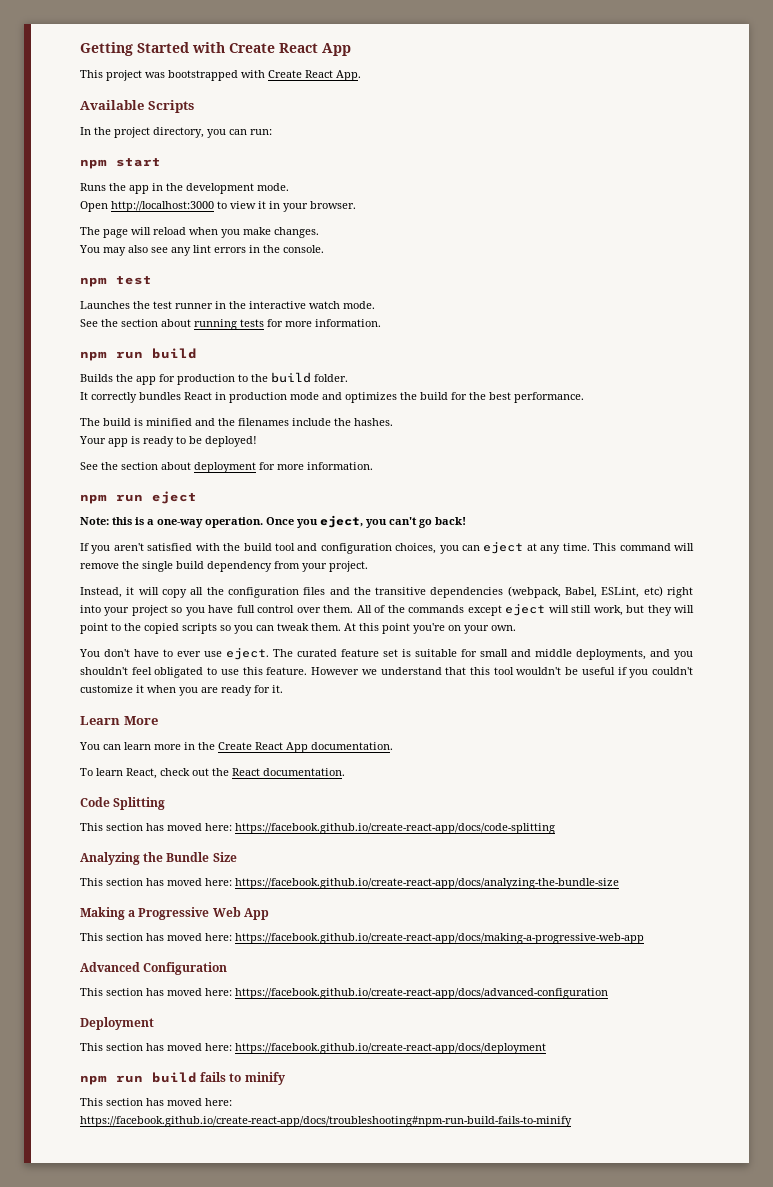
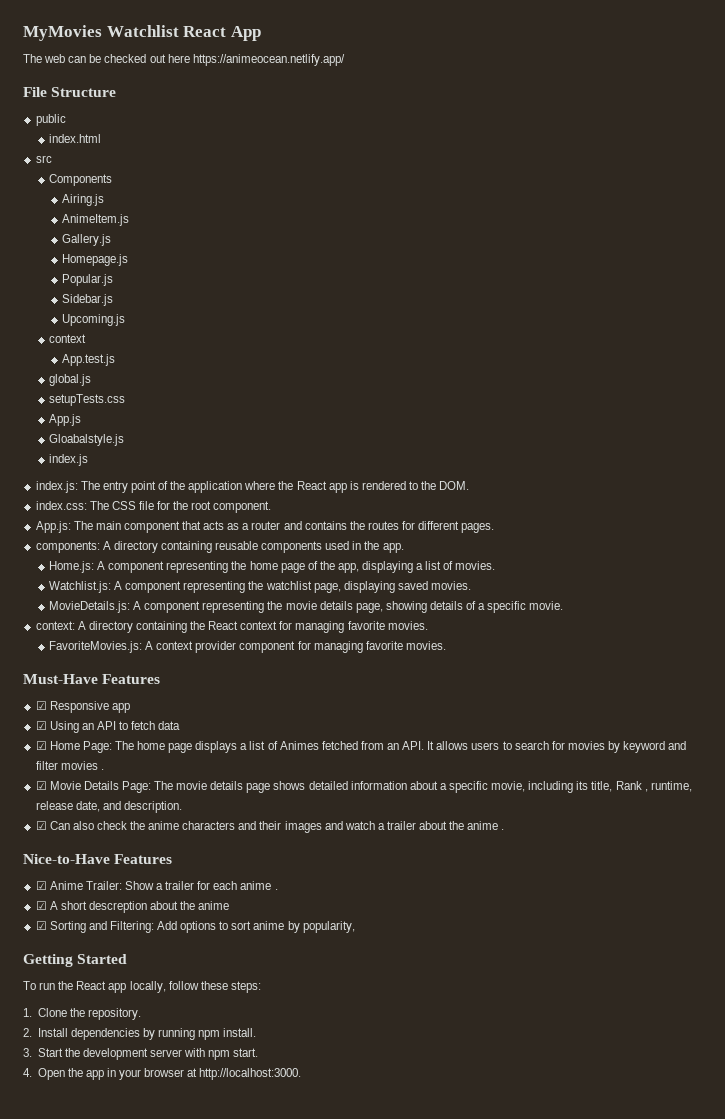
- Getting Started with Create React App
- This project was bootstrapped with Create React App.
- Available Scripts
- In the project directory, you can run:
- npm start
- Runs the app in the development mode.
- Open http://localhost:3000 to view it in your browser.
- The page will reload when you make changes.
- You may also see any lint errors in the console.
- npm test
- Launches the test runner in the interactive watch mode.
- See the section about running tests for more information.
- npm run build
- Builds the app for production to the build folder.
- It correctly bundles React in production mode and optimizes the build for the best performance.
- The build is minified and the filenames include the hashes.
- Your app is ready to be deployed!
- See the section about deployment for more information.
- npm run eject
- Note: this is a one-way operation. Once you eject, you can't go back!
- If you aren't satisfied with the build tool and configuration choices, you can eject at any time. This command will remove the single build dependency from your project.
- Instead, it will copy all the configuration files and the transitive dependencies (webpack, Babel, ESLint, etc) right into your project so you have full control over them. All of the commands except eject will still work, but they will point to the copied scripts so you can tweak them. At this point you're on your own.
- You don't have to ever use eject. The curated feature set is suitable for small and middle deployments, and you shouldn't feel obligated to use this feature. However we understand that this tool wouldn't be useful if you couldn't customize it when you are ready for it.
- Learn More
- You can learn more in the Create React App documentation.
- To learn React, check out the React documentation.
- Code Splitting
- This section has moved here: https://facebook.github.io/create-react-app/docs/code-splitting
- Analyzing the Bundle Size
- This section has moved here: https://facebook.github.io/create-react-app/docs/analyzing-the-bundle-size
- Making a Progressive Web App
- This section has moved here: https://facebook.github.io/create-react-app/docs/making-a-progressive-web-app
- Advanced Configuration
- This section has moved here: https://facebook.github.io/create-react-app/docs/advanced-configuration
- Deployment
- This section has moved here: https://facebook.github.io/create-react-app/docs/deployment
- npm run build fails to minify
- This section has moved here: https://facebook.github.io/create-react-app/docs/troubleshooting#npm-run-build-fails-to-minify
+ MyMovies Watchlist React App
+ The web can be checked out here https://animeocean.netlify.app/
+ File Structure
+ public
+ index.html
+ src
+ Components
+ Airing.js
+ AnimeItem.js
+ Gallery.js
+ Homepage.js
+ Popular.js
+ Sidebar.js
+ Upcoming.js
+ context
+ App.test.js
+ global.js
+ setupTests.css
+ App.js
+ Gloabalstyle.js
+ index.js
+ index.js: The entry point of the application where the React app is rendered to the DOM.
+ index.css: The CSS file for the root component.
+ App.js: The main component that acts as a router and contains the routes for different pages.
+ components: A directory containing reusable components used in the app.
+ Home.js: A component representing the home page of the app, displaying a list of movies.
+ Watchlist.js: A component representing the watchlist page, displaying saved movies.
+ MovieDetails.js: A component representing the movie details page, showing details of a specific movie.
+ context: A directory containing the React context for managing favorite movies.
+ FavoriteMovies.js: A context provider component for managing favorite movies.
+ Must-Have Features
+ ☑ Responsive app
+ ☑ Using an API to fetch data
+ ☑ Home Page: The home page displays a list of Animes fetched from an API. It allows users to search for movies by keyword and filter movies .
+ ☑ Movie Details Page: The movie details page shows detailed information about a specific movie, including its title, Rank , runtime, release date, and description.
+ ☑ Can also check the anime characters and their images and watch a trailer about the anime .
+ Nice-to-Have Features
+ ☑ Anime Trailer: Show a trailer for each anime .
+ ☑ A short descreption about the anime
+ ☑ Sorting and Filtering: Add options to sort anime by popularity,
+ Getting Started
+ To run the React app locally, follow these steps:
+ 1. Clone the repository.
+ 2. Install dependencies by running npm install.
+ 3. Start the development server with npm start.
+ 4. Open the app in your browser at http://localhost:3000.

